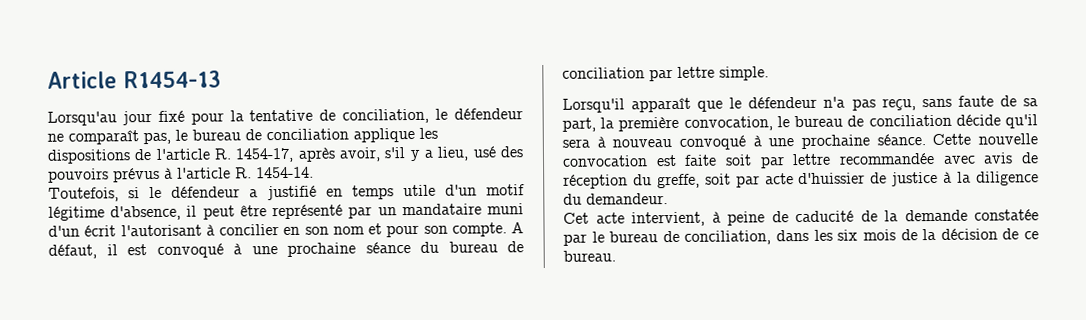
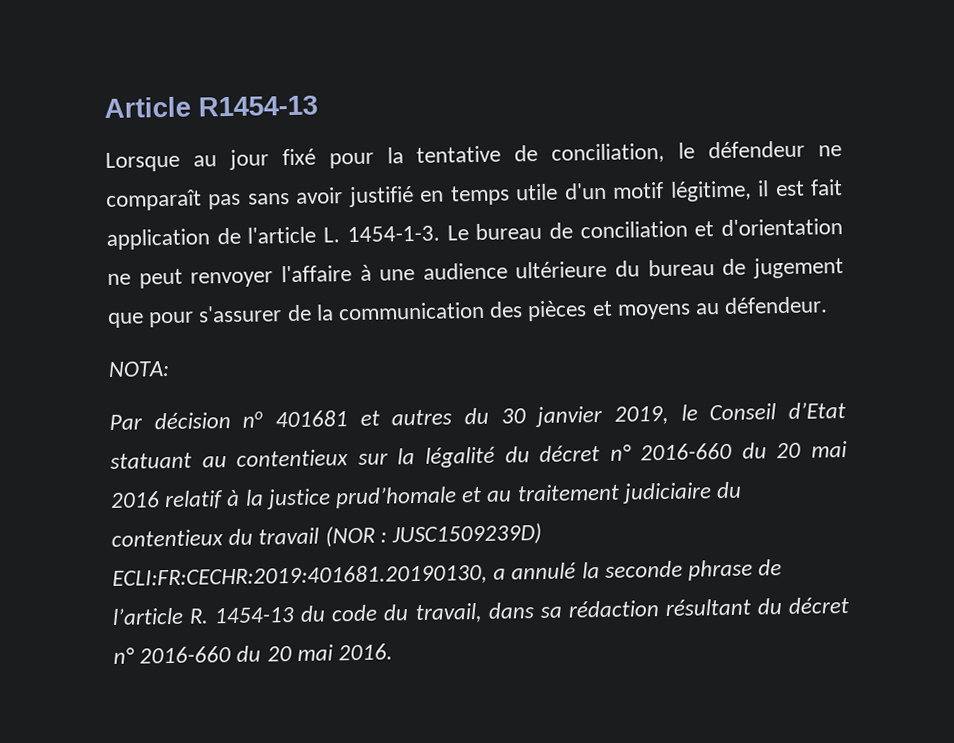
- Lorsqu'au jour fixé pour la tentative de conciliation, le défendeur ne comparaît pas, le bureau de conciliation applique les dispositions de l'article R. 1454-17, après avoir, s'il y a lieu, usé des pouvoirs prévus à l'article R. 1454-14.
- Toutefois, si le défendeur a justifié en temps utile d'un motif légitime d'absence, il peut être représenté par un mandataire muni d'un écrit l'autorisant à concilier en son nom et pour son compte. A défaut, il est convoqué à une prochaine séance du bureau de conciliation par lettre simple.
- Lorsqu'il apparaît que le défendeur n'a pas reçu, sans faute de sa part, la première convocation, le bureau de conciliation décide qu'il sera à nouveau convoqué à une prochaine séance. Cette nouvelle convocation est faite soit par lettre recommandée avec avis de réception du greffe, soit par acte d'huissier de justice à la diligence du demandeur.
- Cet acte intervient, à peine de caducité de la demande constatée par le bureau de conciliation, dans les six mois de la décision de ce bureau.
+ Lorsque au jour fixé pour la tentative de conciliation, le défendeur ne comparaît pas sans avoir justifié en temps utile d'un motif légitime, il est fait application de l'article L. 1454-1-3. Le bureau de conciliation et d'orientation ne peut renvoyer l'affaire à une audience ultérieure du bureau de jugement que pour s'assurer de la communication des pièces et moyens au défendeur.
+ NOTA:
+ Par décision no 401681 et autres du 30 janvier 2019, le Conseil d’Etat statuant au contentieux sur la légalité du décret n° 2016-660 du 20 mai 2016 relatif à la justice prud’homale et au traitement judiciaire du contentieux du travail (NOR : JUSC1509239D) ECLI:FR:CECHR:2019:401681.20190130, a annulé la seconde phrase de l’article R. 1454-13 du code du travail, dans sa rédaction résultant du décret n° 2016-660 du 20 mai 2016.

